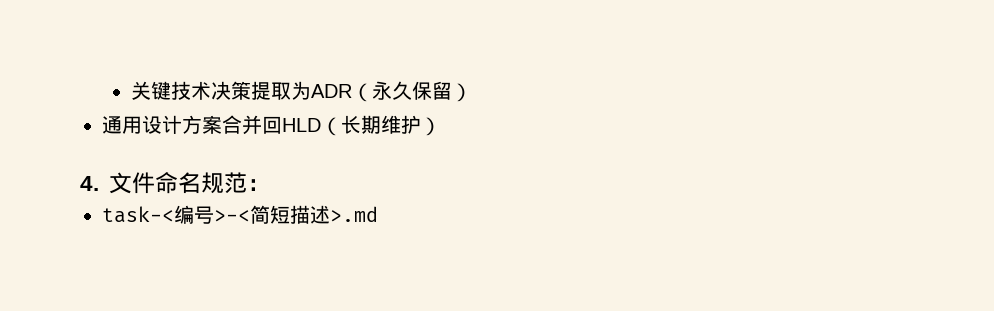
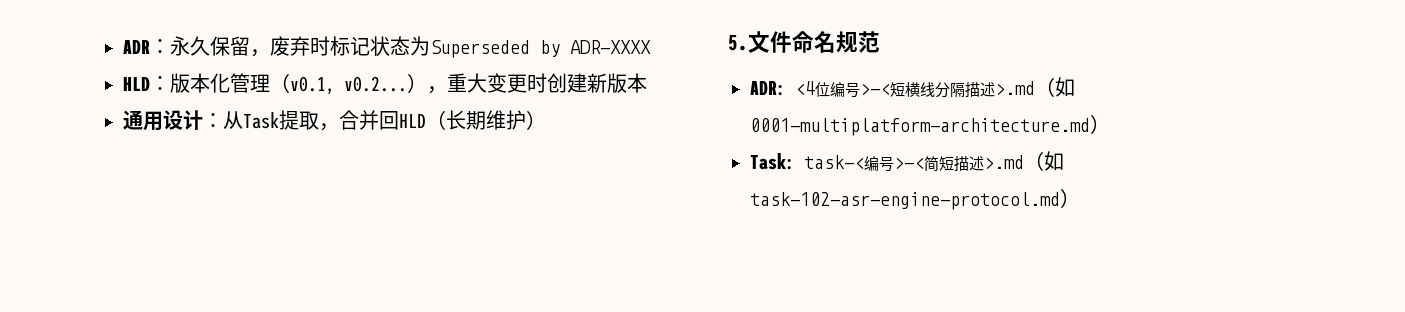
- 关键技术决策提取为ADR（永久保留）
+ ADR：永久保留，废弃时标记状态为Superseded by ADR-XXXX
+ HLD：版本化管理（v0.1, v0.2...），重大变更时创建新版本
- 通用设计方案合并回HLD（长期维护）
+ 通用设计：从Task提取，合并回HLD（长期维护）
- 4.文件命名规范：
- task-<编号>-<简短描述>.md
+ 5.文件命名规范
+ ADR: <4位编号>-<短横线分隔描述>.md（如0001-multiplatform-architecture.md）
+ Task: task-<编号>-<简短描述>.md（如task-102-asr-engine-protocol.md）

